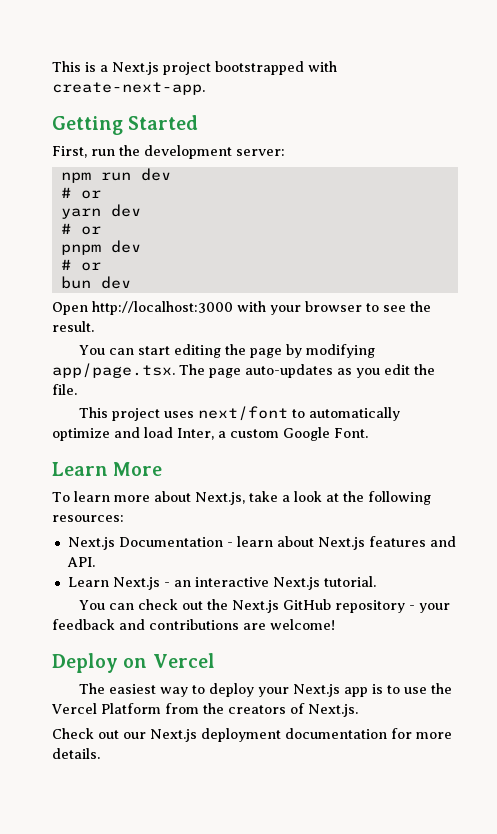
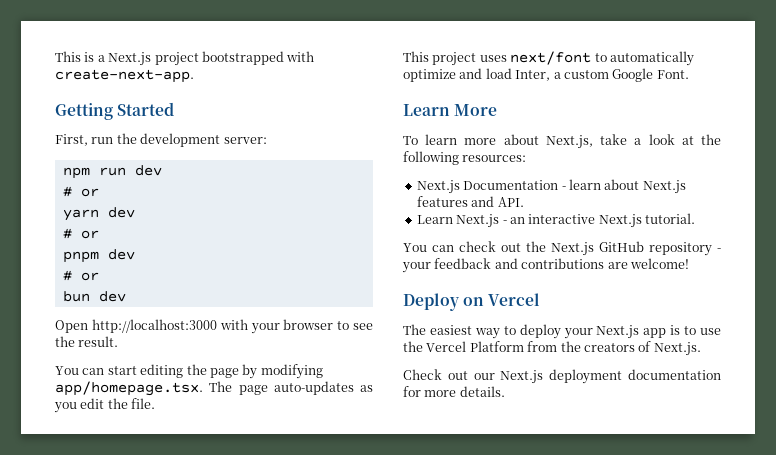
- You can start editing the page by modifying app/page.tsx. The page auto-updates as you edit the file.
+ You can start editing the page by modifying app/homepage.tsx. The page auto-updates as you edit the file.

